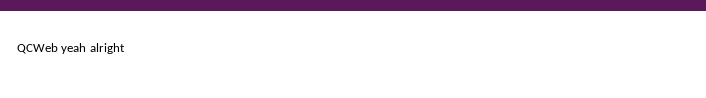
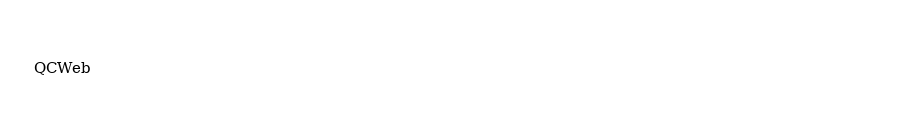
- QCWeb yeah alright
+ QCWeb

